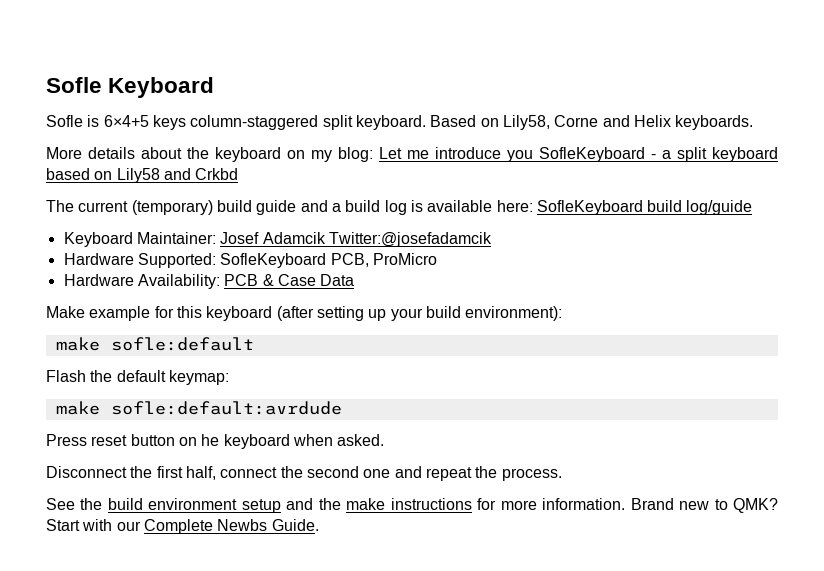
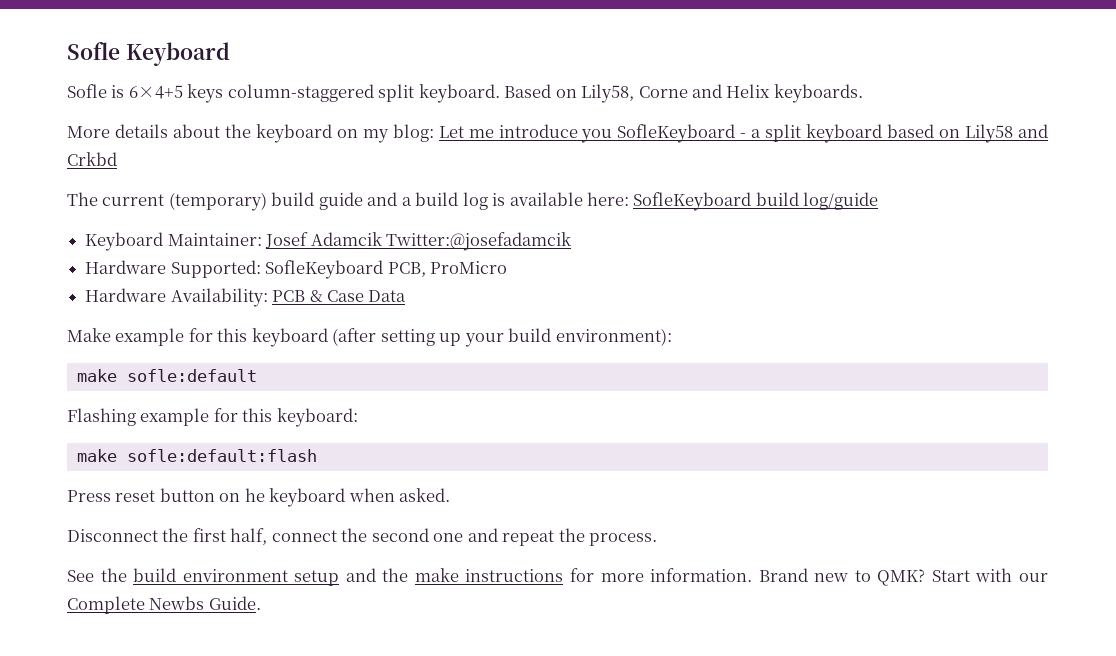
- Flash the default keymap:
- make sofle:default:avrdude
+ Flashing example for this keyboard:
+ make sofle:default:flash

